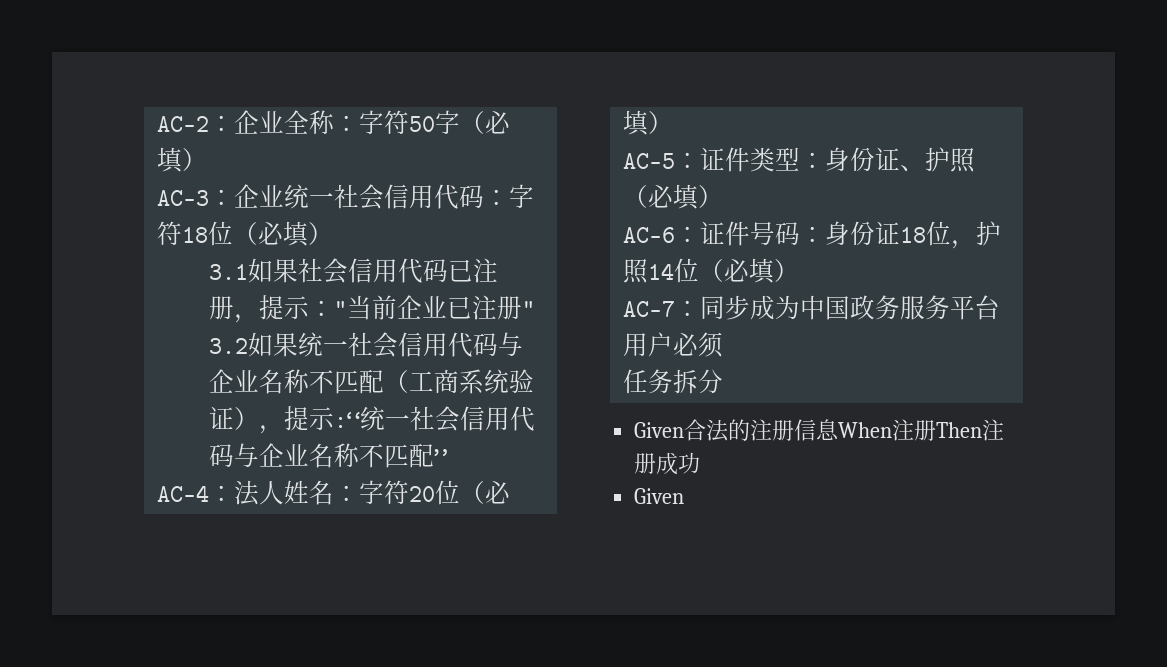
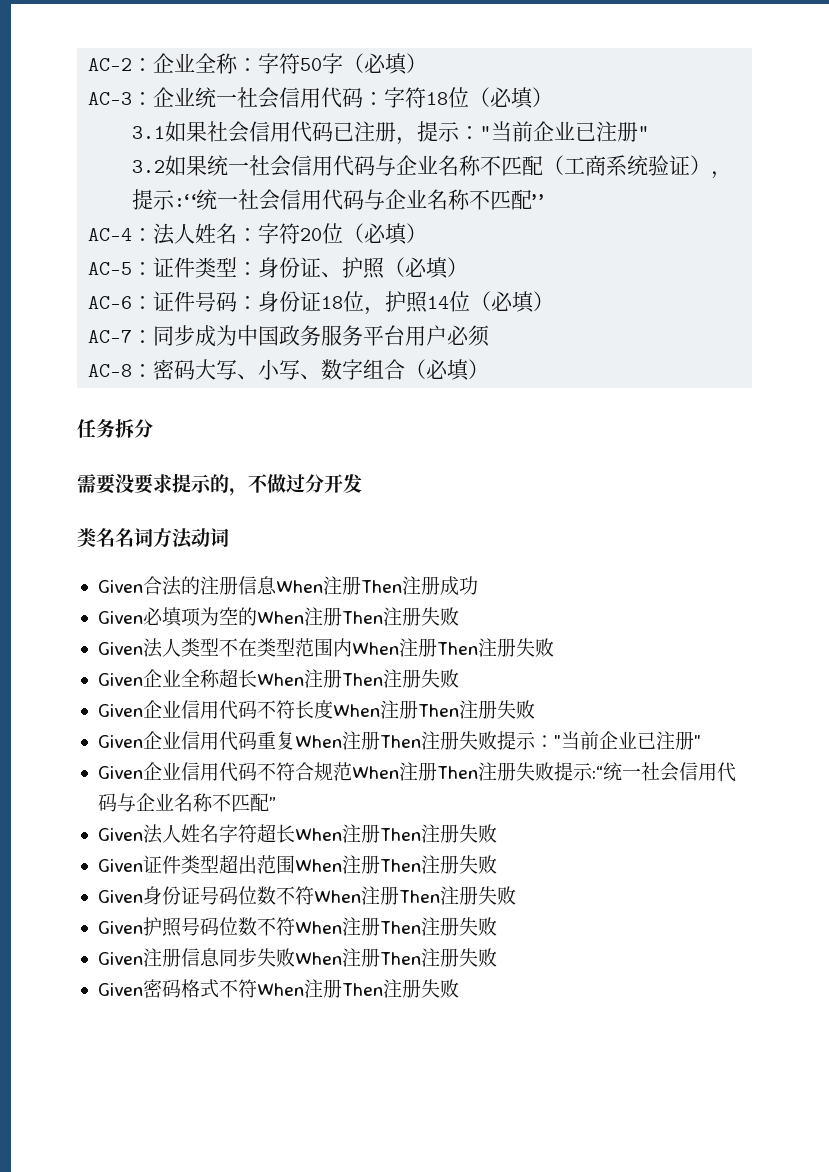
+ AC-8：密码大写、小写、数字组合（必填）
  任务拆分
+ 需要没要求提示的，不做过分开发
+ 类名名词方法动词
  Given合法的注册信息When注册Then注册成功
- Given
+ Given必填项为空的When注册Then注册失败
+ Given法人类型不在类型范围内When注册Then注册失败
+ Given企业全称超长When注册Then注册失败
+ Given企业信用代码不符长度When注册Then注册失败
+ Given企业信用代码重复When注册Then注册失败提示："当前企业已注册"
+ Given企业信用代码不符合规范When注册Then注册失败提示:“统一社会信用代码与企业名称不匹配”
+ Given法人姓名字符超长When注册Then注册失败
+ Given证件类型超出范围When注册Then注册失败
+ Given身份证号码位数不符When注册Then注册失败
+ Given护照号码位数不符When注册Then注册失败
+ Given注册信息同步失败When注册Then注册失败
+ Given密码格式不符When注册Then注册失败

